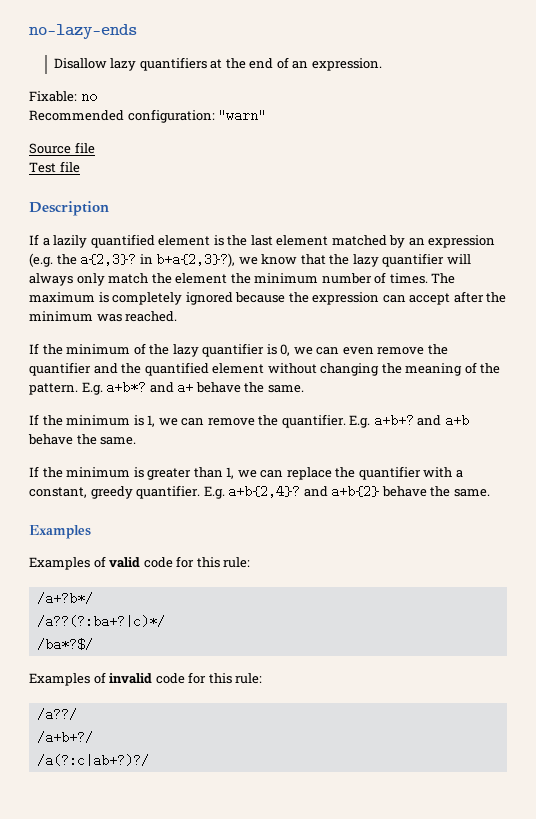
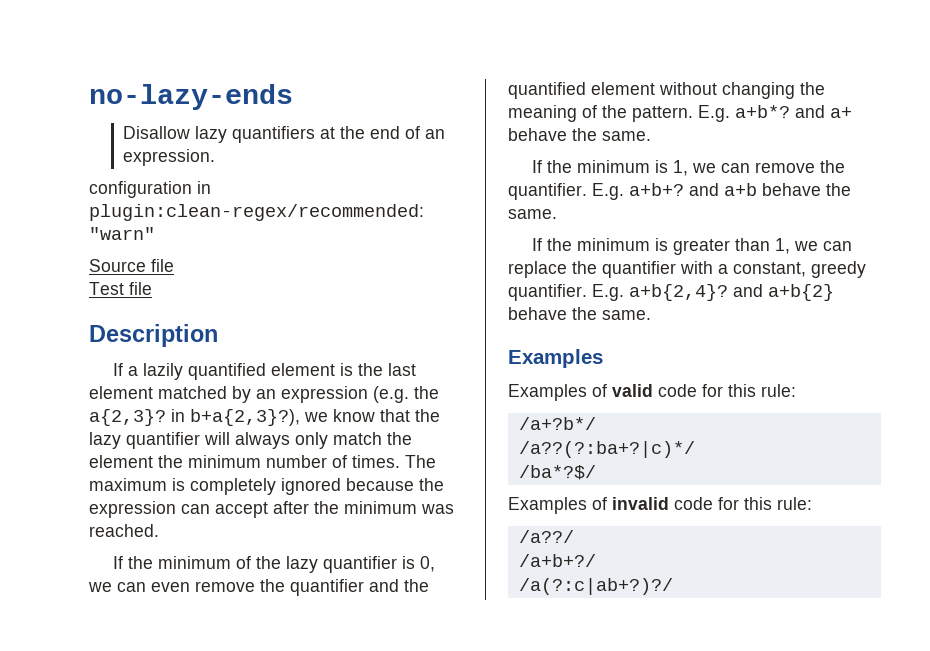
- Fixable: no
- Recommended configuration: "warn"
+ configuration in plugin:clean-regex/recommended: "warn"

